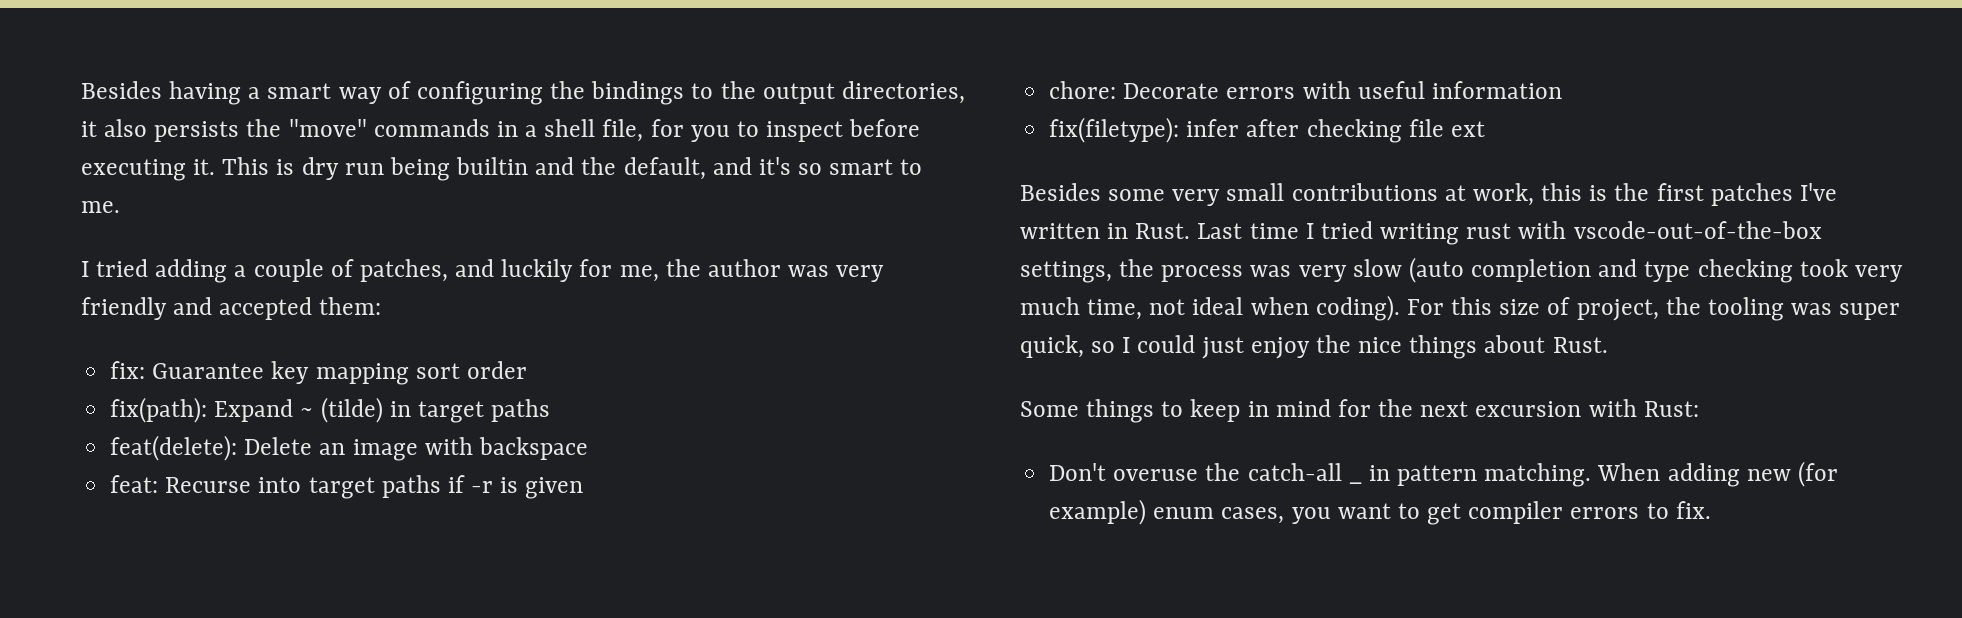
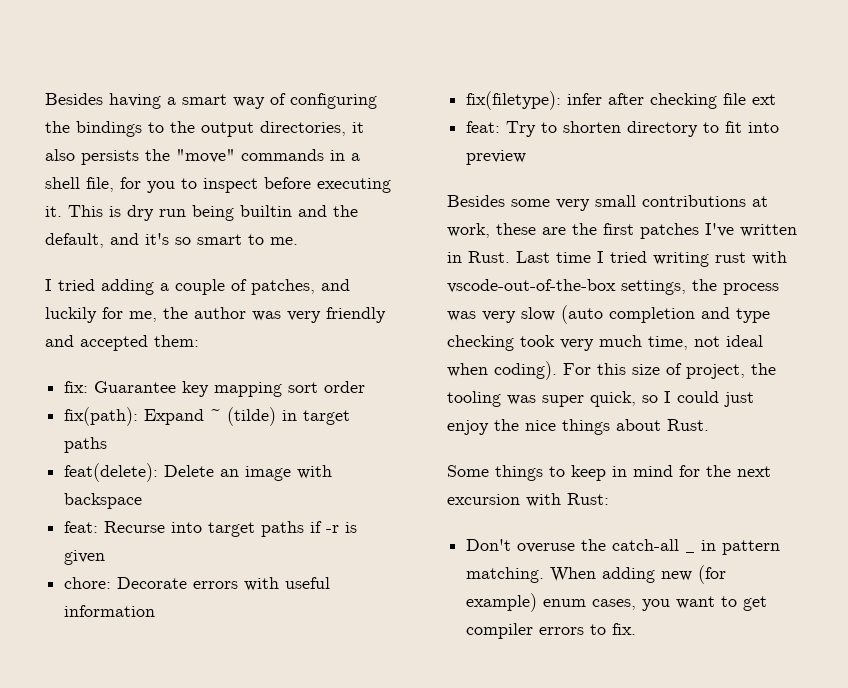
+ feat: Try to shorten directory to fit into preview
- Besides some very small contributions at work, this is the first patches I've written in Rust.
+ Besides some very small contributions at work, these are the first patches I've written in Rust.

